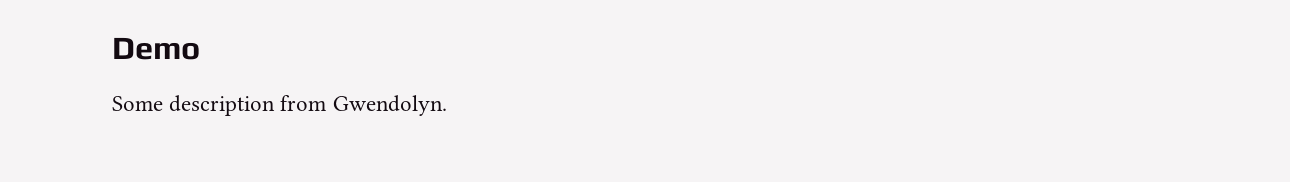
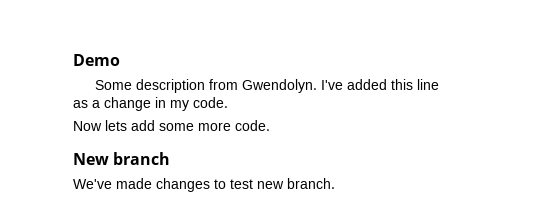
+ I've added this line as a change in my code.
+ Now lets add some more code.
+ New branch
+ We've made changes to test new branch.

